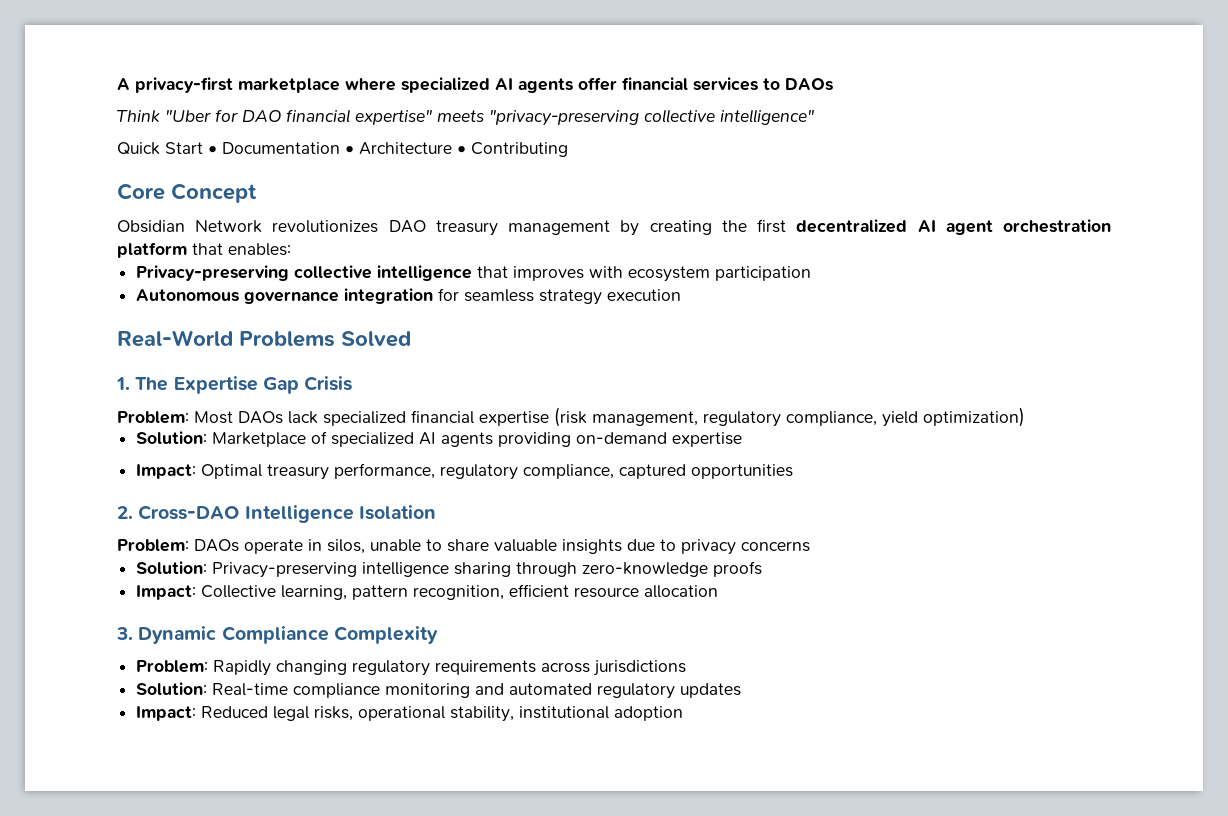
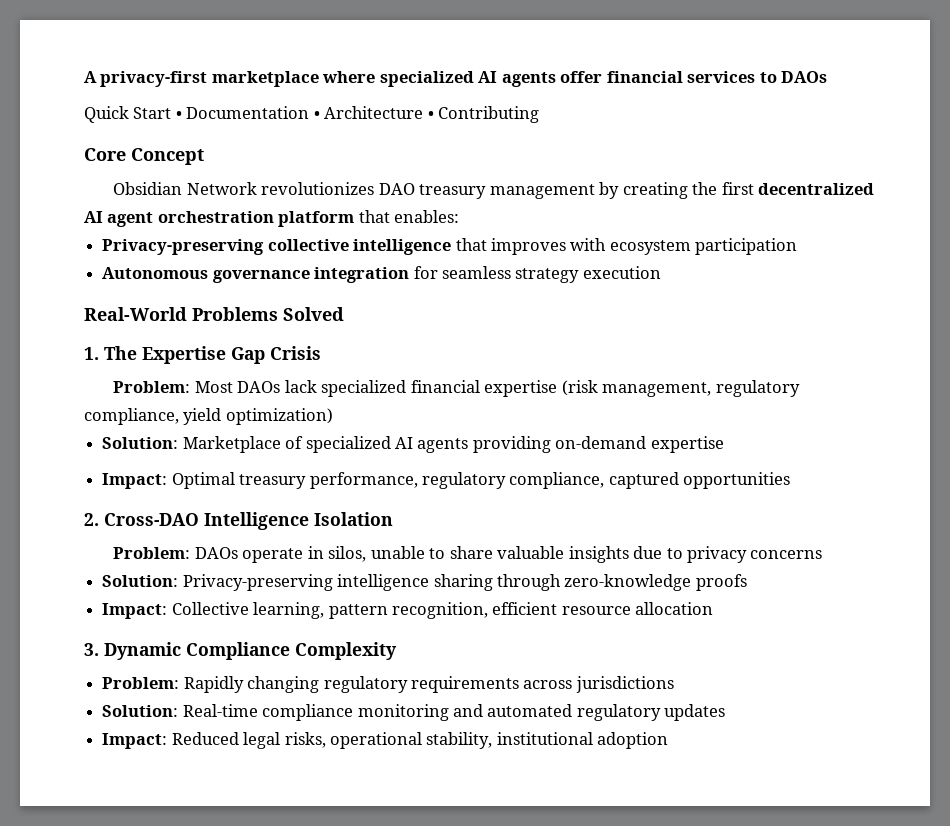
- Think "Uber for DAO financial expertise" meets "privacy-preserving collective intelligence"

